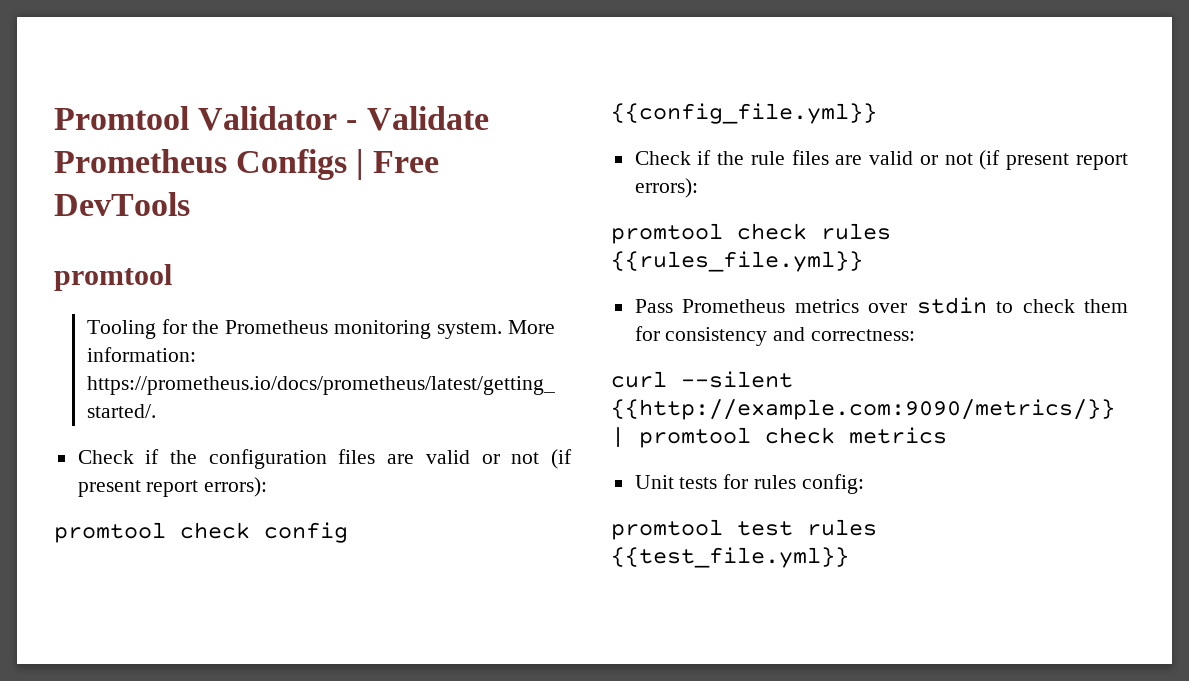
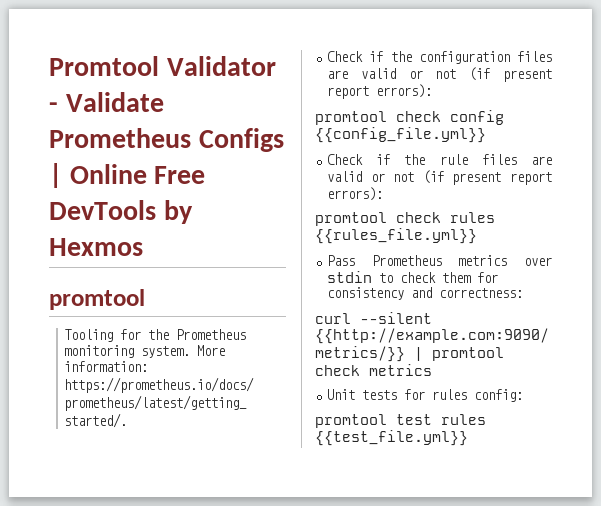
- Promtool Validator - Validate Prometheus Configs | Free DevTools
+ Promtool Validator - Validate Prometheus Configs | Online Free DevTools by Hexmos

